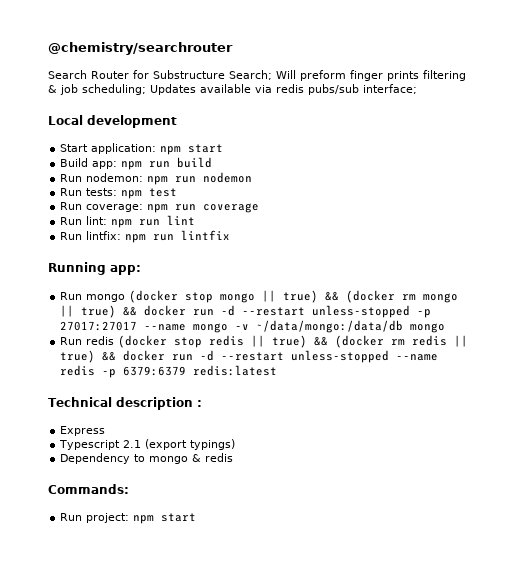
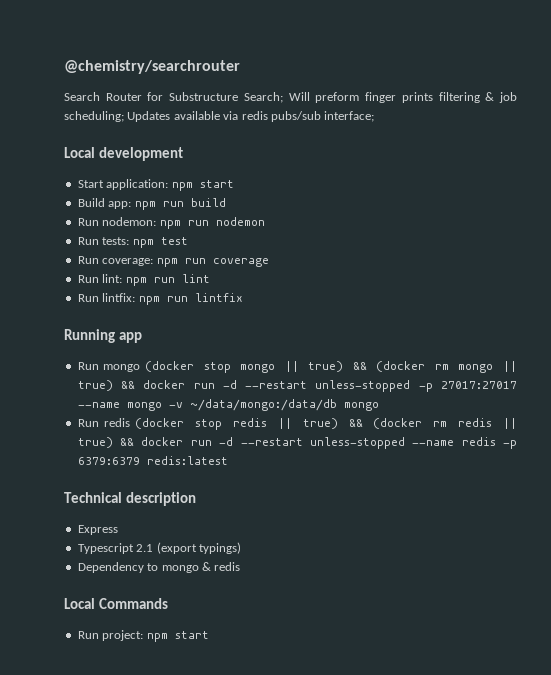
- Running app:
+ Running app
- Technical description :
+ Technical description
- Commands:
+ Local Commands

